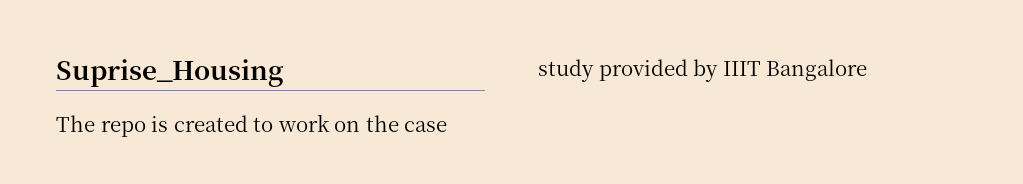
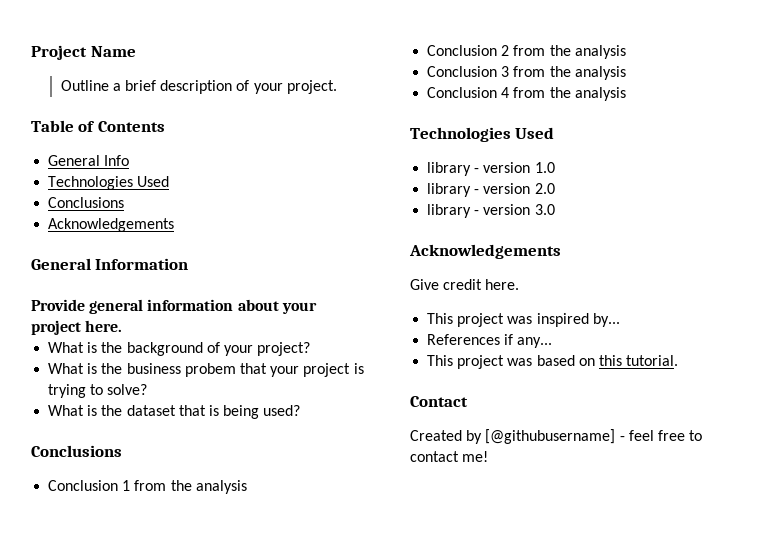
- Suprise_Housing
- The repo is created to work on the case study provided by IIIT Bangalore
+ Project Name
+ Outline a brief description of your project.
+ Table of Contents
+ General Info
+ Technologies Used
+ Conclusions
+ Acknowledgements
+ General Information
+ Provide general information about your project here.
+ What is the background of your project?
+ What is the business probem that your project is trying to solve?
+ What is the dataset that is being used?
+ Conclusions
+ Conclusion 1 from the analysis
+ Conclusion 2 from the analysis
+ Conclusion 3 from the analysis
+ Conclusion 4 from the analysis
+ Technologies Used
+ library - version 1.0
+ library - version 2.0
+ library - version 3.0
+ Acknowledgements
+ Give credit here.
+ This project was inspired by...
+ References if any...
+ This project was based on this tutorial.
+ Contact
+ Created by [@githubusername] - feel free to contact me!

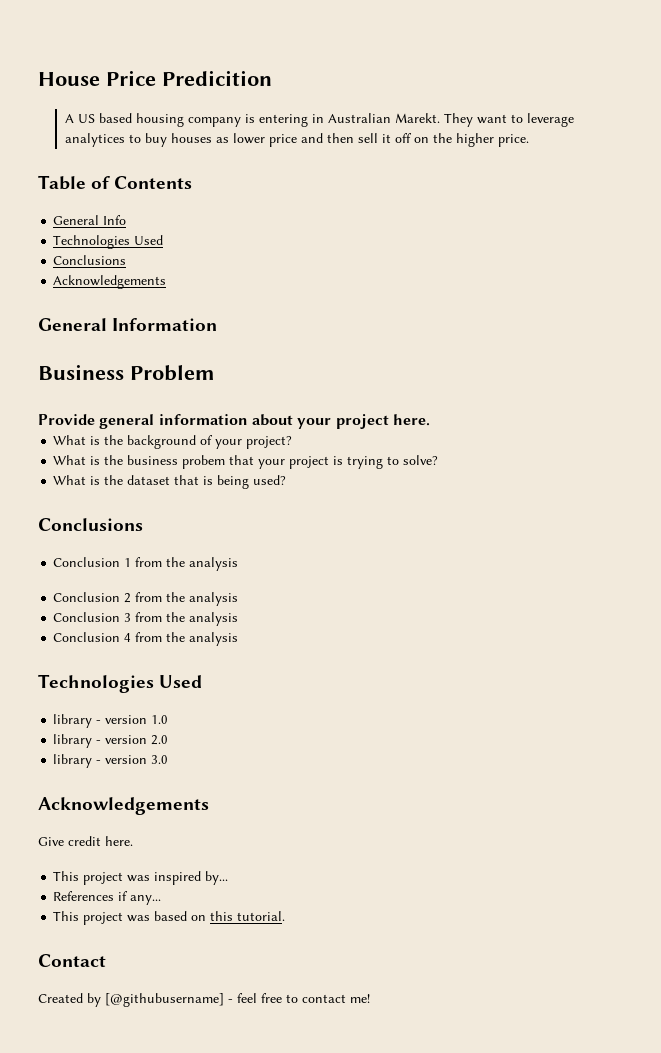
- Project Name
- Outline a brief description of your project.
+ House Price Predicition
+ A US based housing company is entering in Australian Marekt. They want to leverage analytices to buy houses as lower price and then sell it off on the higher price.
+ Business Problem

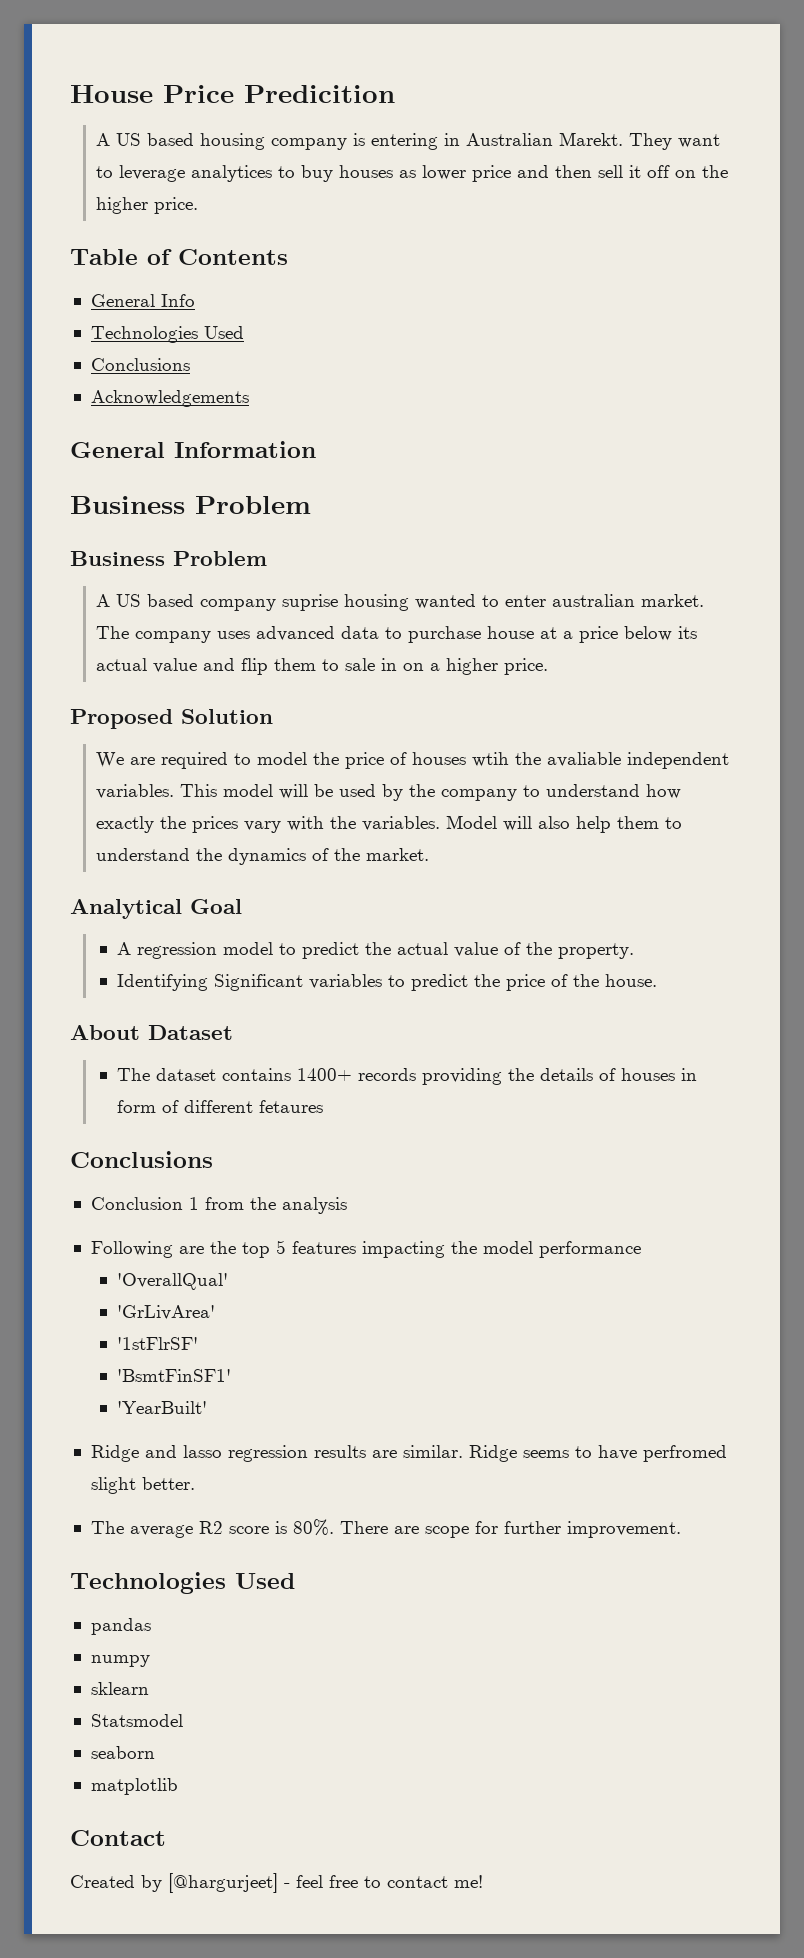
  General Information
  Business Problem
- Provide general information about your project here.
- What is the background of your project?
- What is the business probem that your project is trying to solve?
- What is the dataset that is being used?
+ Business Problem
+ A US based company suprise housing wanted to enter australian market. The company uses advanced data to purchase house at a price below its actual value and flip them to sale in on a higher price.
+ Proposed Solution
+ We are required to model the price of houses wtih the avaliable independent variables. This model will be used by the company to understand how exactly the prices vary with the variables. Model will also help them to understand the dynamics of the market.
+ Analytical Goal
+ A regression model to predict the actual value of the property.
+ Identifying Significant variables to predict the price of the house.
+ About Dataset
+ The dataset contains 1400+ records providing the details of houses in form of different fetaures
- Conclusion 2 from the analysis
- Conclusion 3 from the analysis
- Conclusion 4 from the analysis
+ Following are the top 5 features impacting the model performance
+ 'OverallQual'
+ 'GrLivArea'
+ '1stFlrSF'
+ 'BsmtFinSF1'
+ 'YearBuilt'
+ Ridge and lasso regression results are similar. Ridge seems to have perfromed slight better.
+ The average R2 score is 80%. There are scope for further improvement.
  Technologies Used
- library - version 1.0
- library - version 2.0
- library - version 3.0
- Acknowledgements
- Give credit here.
- This project was inspired by...
- References if any...
- This project was based on this tutorial.
+ pandas
+ numpy
+ sklearn
+ Statsmodel
+ seaborn
+ matplotlib
- Created by [@githubusername] - feel free to contact me!
+ Created by [@hargurjeet] - feel free to contact me!

